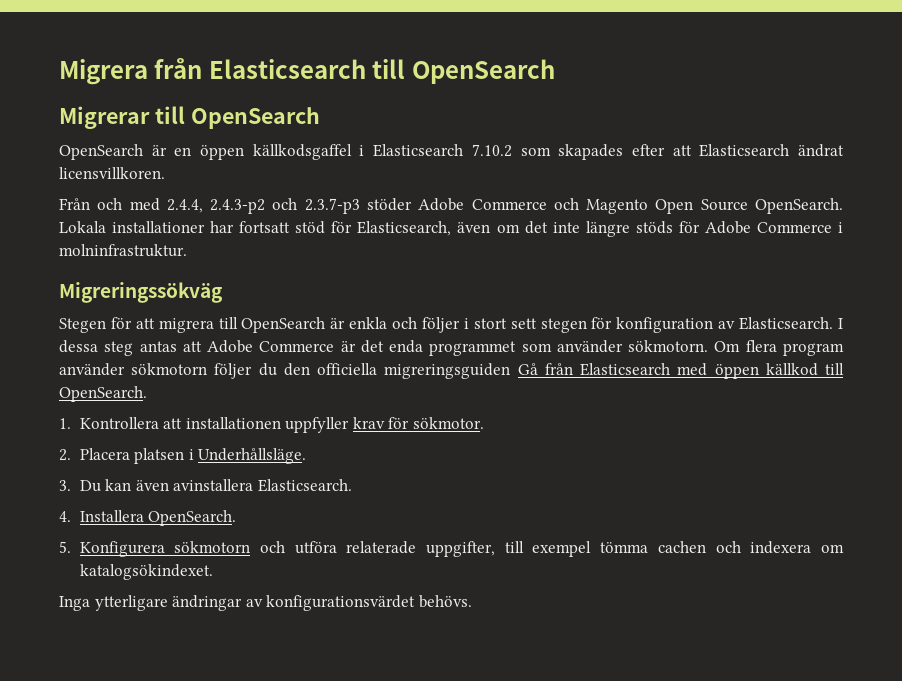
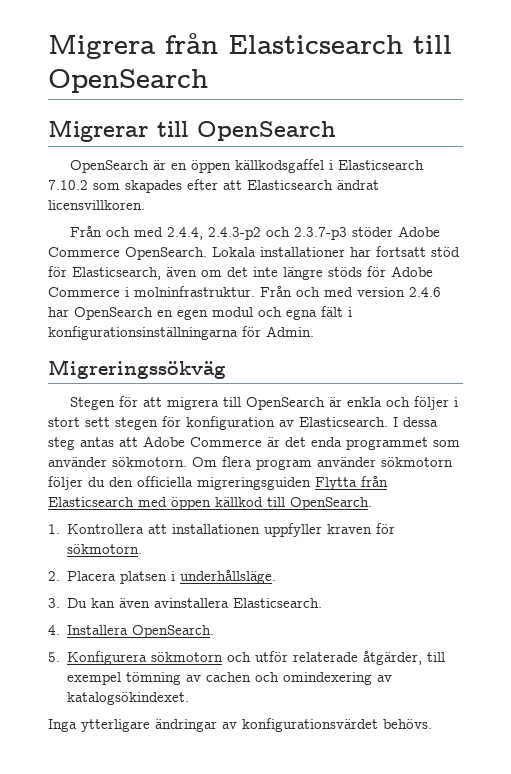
- Från och med 2.4.4, 2.4.3-p2 och 2.3.7-p3 stöder Adobe Commerce och Magento Open Source OpenSearch.
+ Från och med 2.4.4, 2.4.3-p2 och 2.3.7-p3 stöder Adobe Commerce OpenSearch.
+ Från och med version 2.4.6 har OpenSearch en egen modul och egna fält i konfigurationsinställningarna för Admin.
- Om flera program använder sökmotorn följer du den officiella migreringsguiden Gå från Elasticsearch med öppen källkod till OpenSearch.
+ Om flera program använder sökmotorn följer du den officiella migreringsguiden Flytta från Elasticsearch med öppen källkod till OpenSearch.
- 1. Kontrollera att installationen uppfyller krav för sökmotor.
+ 1. Kontrollera att installationen uppfyller kraven för sökmotorn.
- 2. Placera platsen i Underhållsläge.
+ 2. Placera platsen i underhållsläge.
- 5. Konfigurera sökmotorn och utföra relaterade uppgifter, till exempel tömma cachen och indexera om katalogsökindexet.
+ 5. Konfigurera sökmotorn och utför relaterade åtgärder, till exempel tömning av cachen och omindexering av katalogsökindexet.

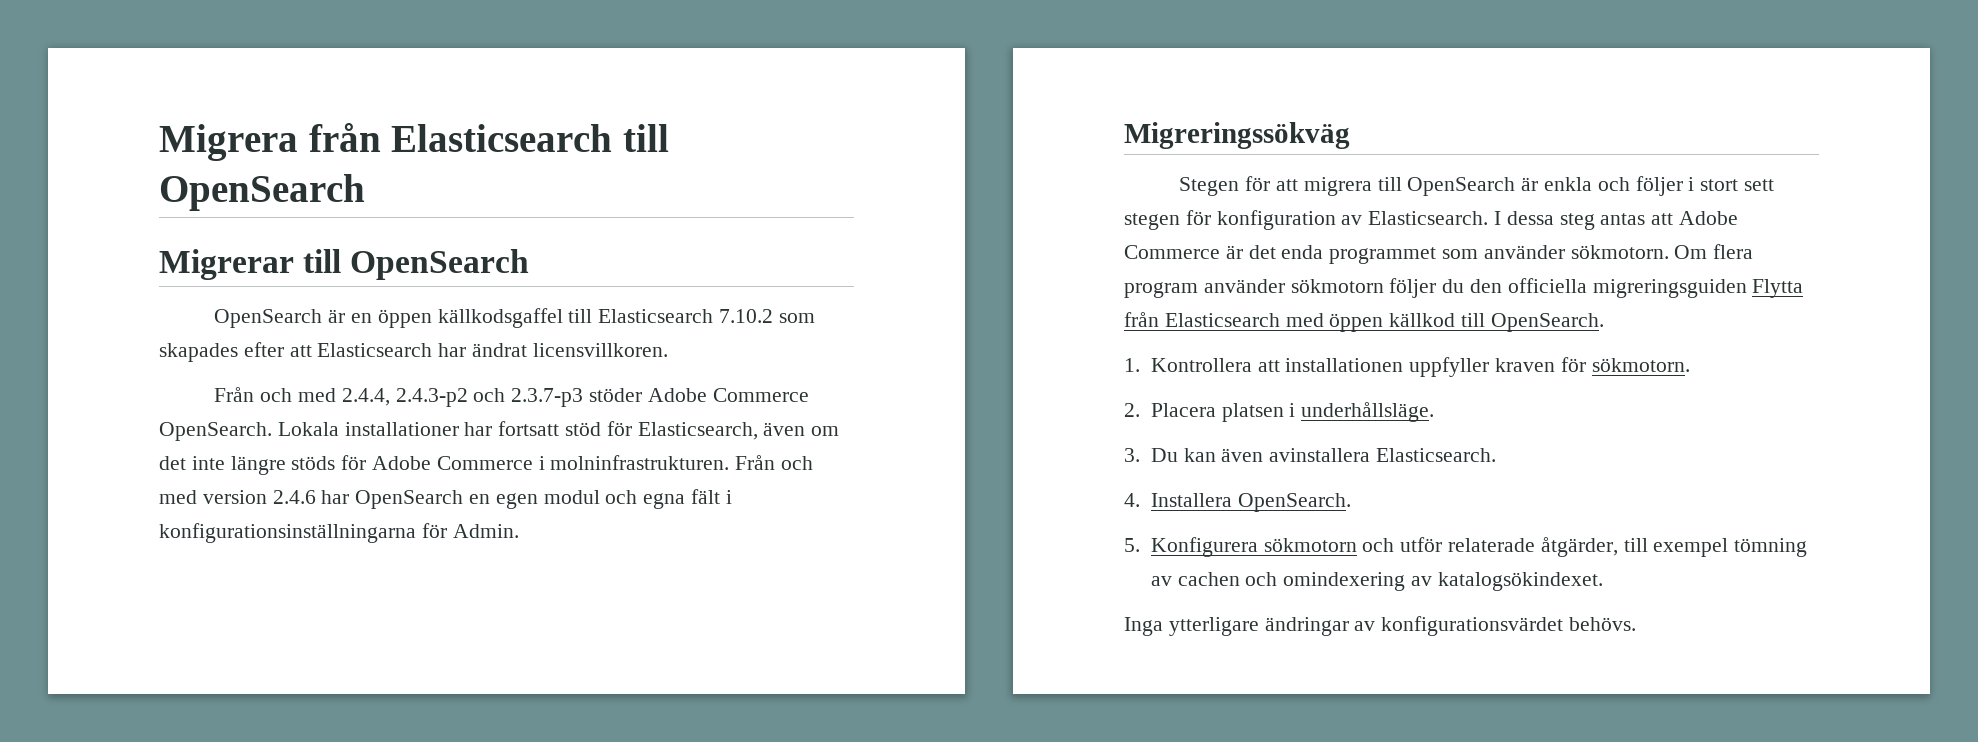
- OpenSearch är en öppen källkodsgaffel i Elasticsearch 7.10.2 som skapades efter att Elasticsearch ändrat licensvillkoren.
+ OpenSearch är en öppen källkodsgaffel till Elasticsearch 7.10.2 som skapades efter att Elasticsearch har ändrat licensvillkoren.
- Lokala installationer har fortsatt stöd för Elasticsearch, även om det inte längre stöds för Adobe Commerce i molninfrastruktur.
+ Lokala installationer har fortsatt stöd för Elasticsearch, även om det inte längre stöds för Adobe Commerce i molninfrastrukturen.

